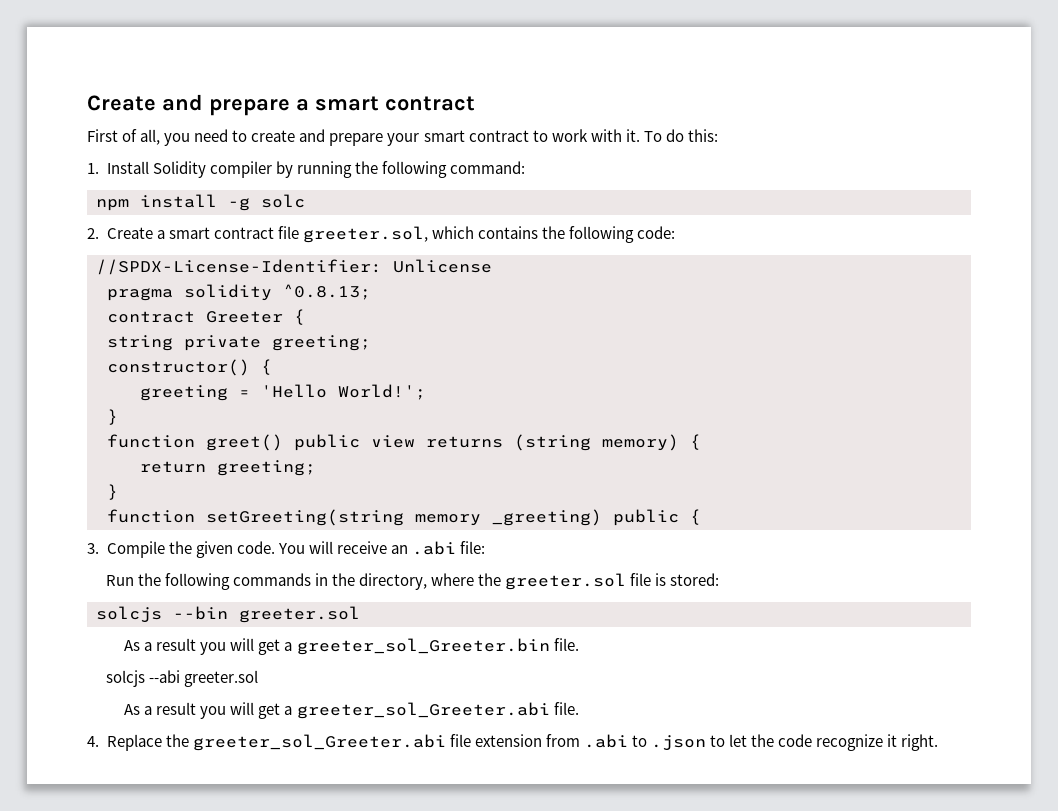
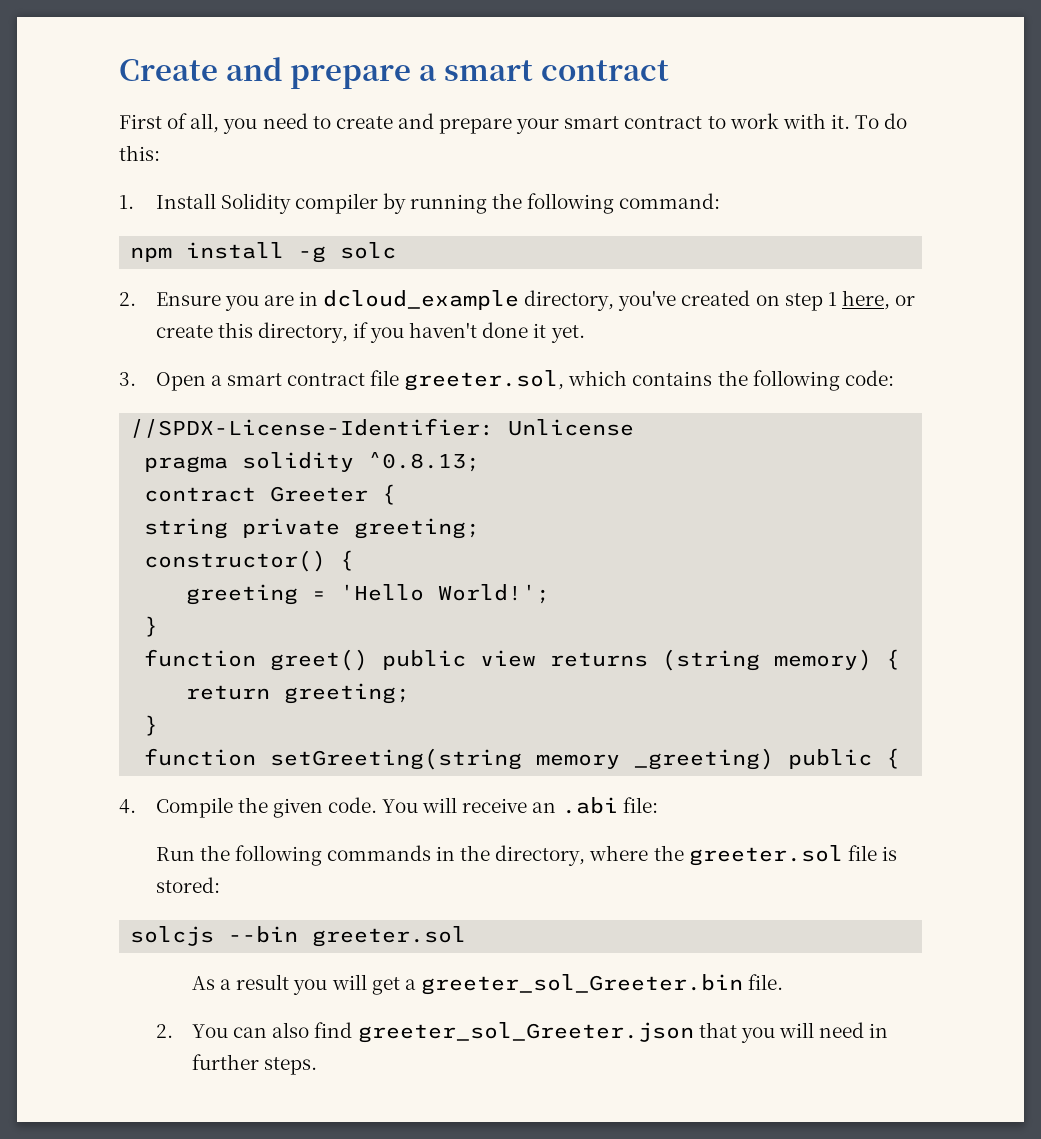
- 2. Create a smart contract file greeter.sol, which contains the following code:
+ 2. Ensure you are in dcloud_example directory, you've created on step 1 here, or create this directory, if you haven't done it yet.
+ 3. Open a smart contract file greeter.sol, which contains the following code:
- 3. Compile the given code.
+ 4. Compile the given code.
- solcjs --abi greeter.sol
- As a result you will get a greeter_sol_Greeter.abi file.
- 4. Replace the greeter_sol_Greeter.abi file extension from .abi to .json to let the code recognize it right.
+ 2. You can also find greeter_sol_Greeter.json that you will need in further steps.

